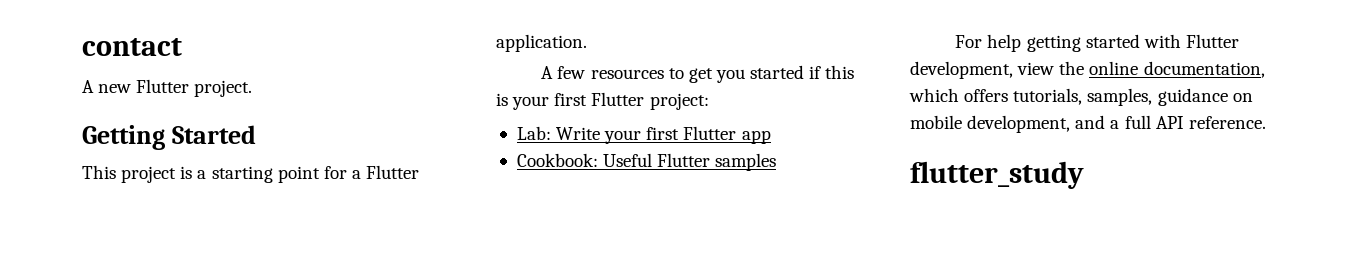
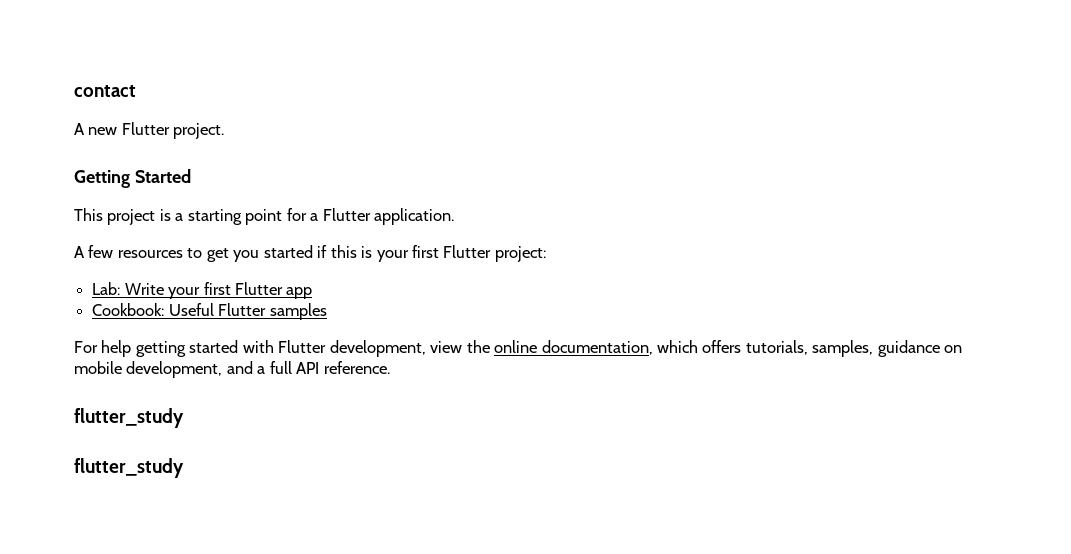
  For help getting started with Flutter development, view the online documentation, which offers tutorials, samples, guidance on mobile development, and a full API reference.
+ flutter_study

